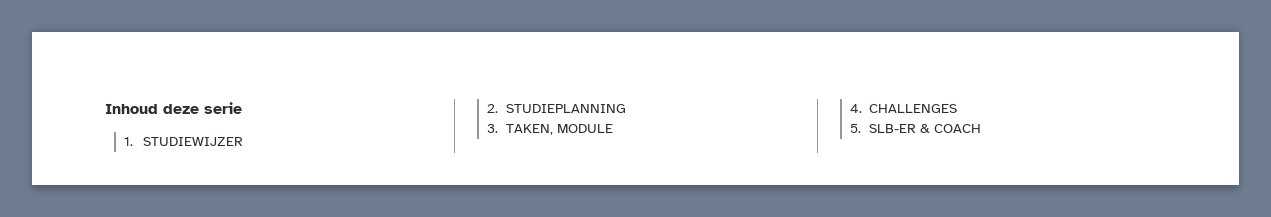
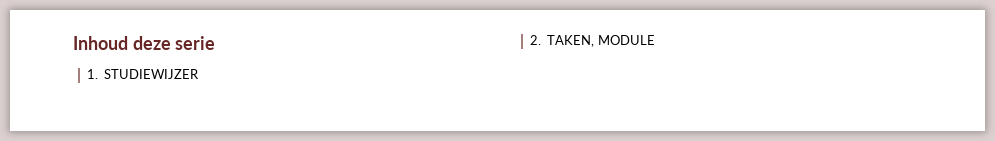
- 2. STUDIEPLANNING
- 3. TAKEN, MODULE
+ 2. TAKEN, MODULE
- 4. CHALLENGES
- 5. SLB-ER & COACH

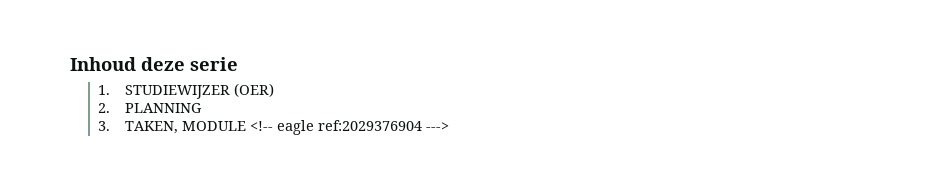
- 1. STUDIEWIJZER
- 2. TAKEN, MODULE
+ 1. STUDIEWIJZER (OER)
+ 2. PLANNING
+ 3. TAKEN, MODULE <!-- eagle ref:2029376904 --->

